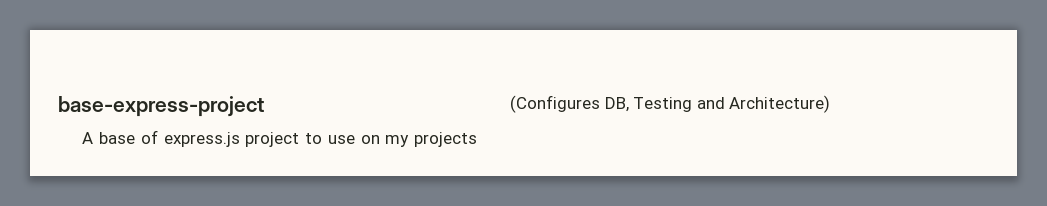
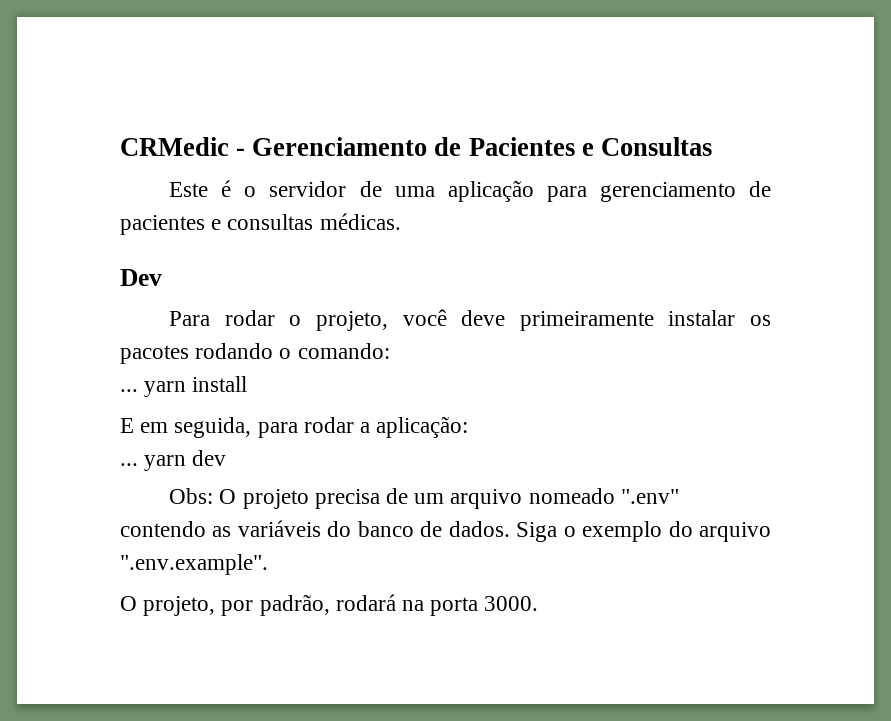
- base-express-project
- A base of express.js project to use on my projects (Configures DB, Testing and Architecture)
+ CRMedic - Gerenciamento de Pacientes e Consultas
+ Este é o servidor de uma aplicação para gerenciamento de pacientes e consultas médicas.
+ Dev
+ Para rodar o projeto, você deve primeiramente instalar os pacotes rodando o comando:
+ ... yarn install
+ E em seguida, para rodar a aplicação:
+ ... yarn dev
+ Obs: O projeto precisa de um arquivo nomeado ".env" contendo as variáveis do banco de dados. Siga o exemplo do arquivo ".env.example".
+ O projeto, por padrão, rodará na porta 3000.

